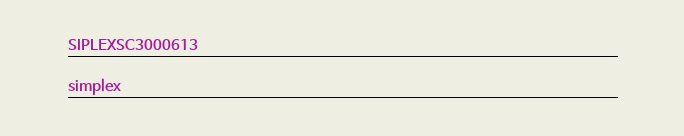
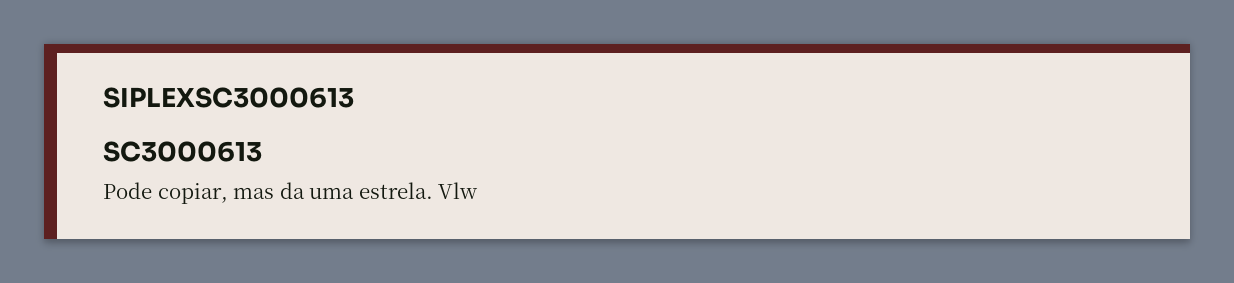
- simplex
+ SC3000613
+ Pode copiar, mas da uma estrela. Vlw

